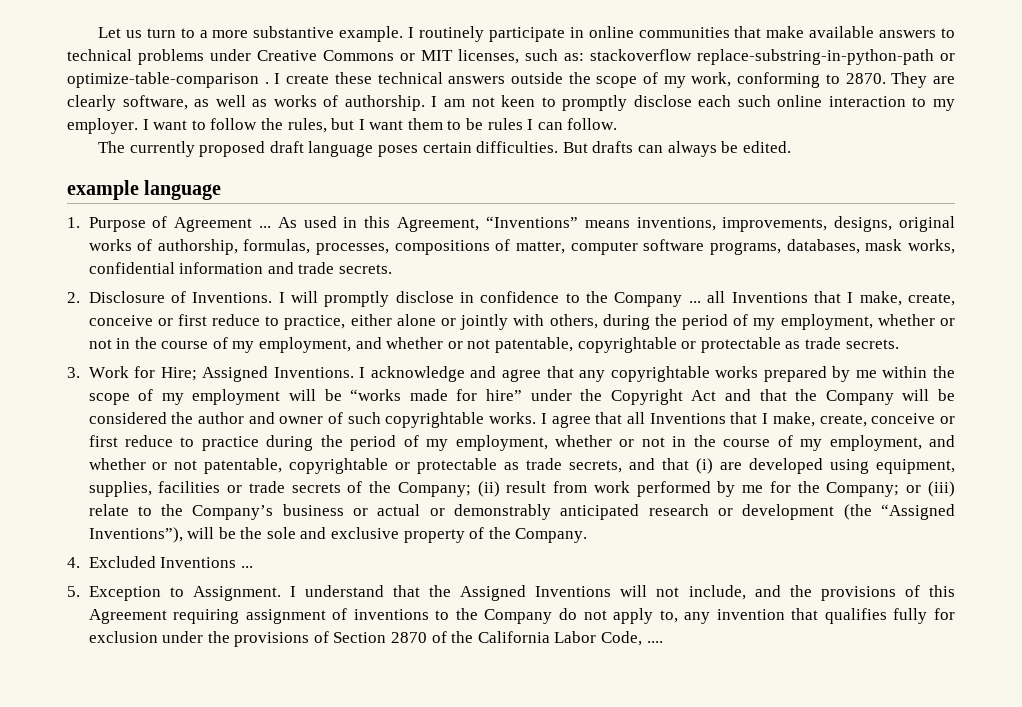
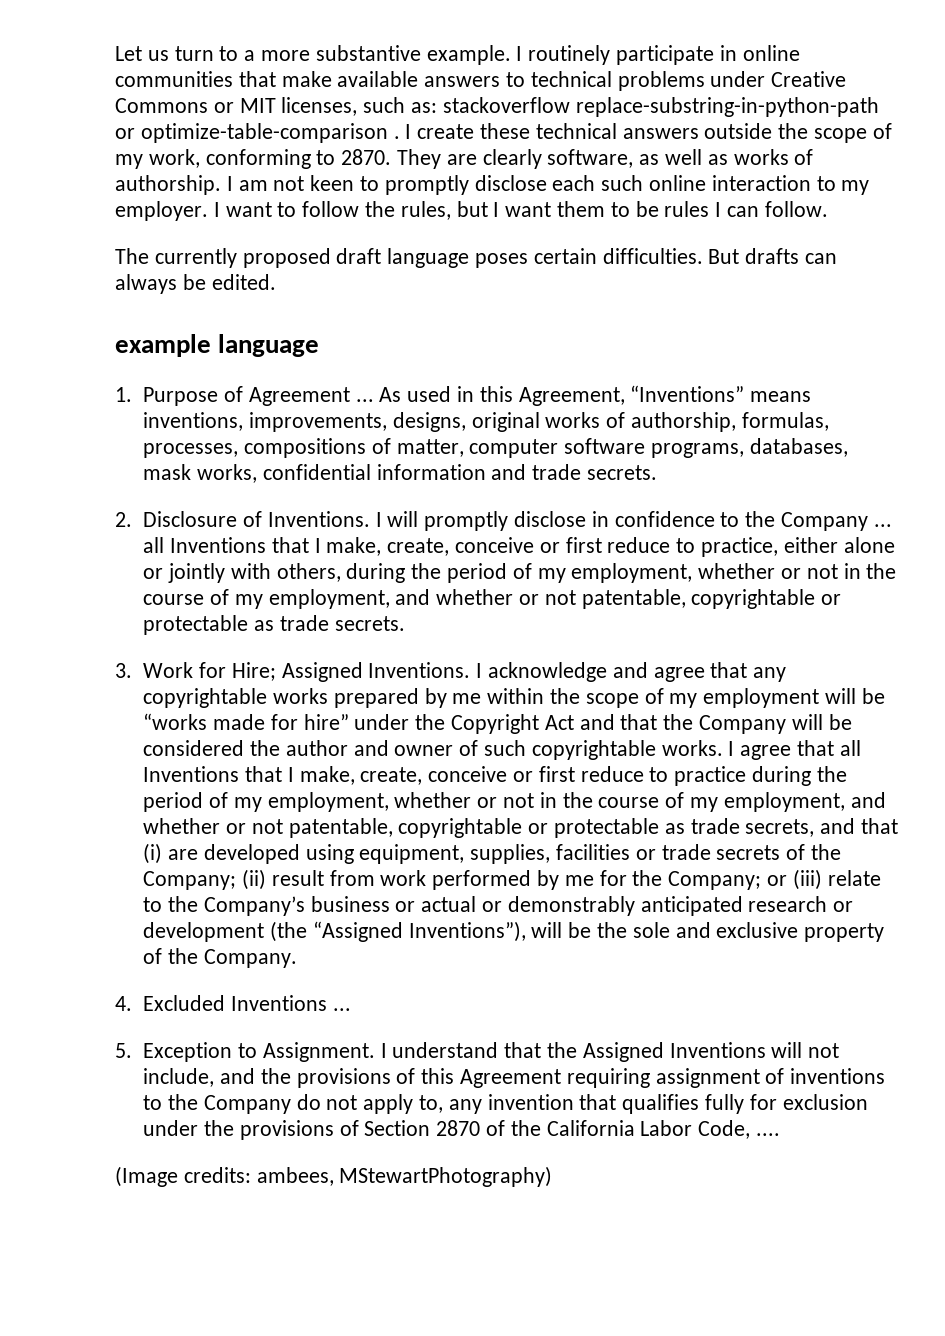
+ (Image credits: ambees, MStewartPhotography)

